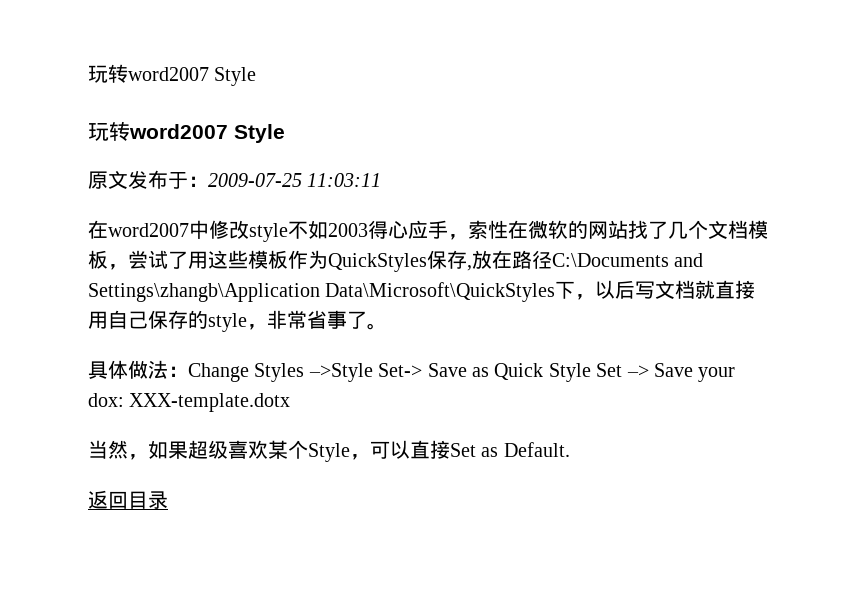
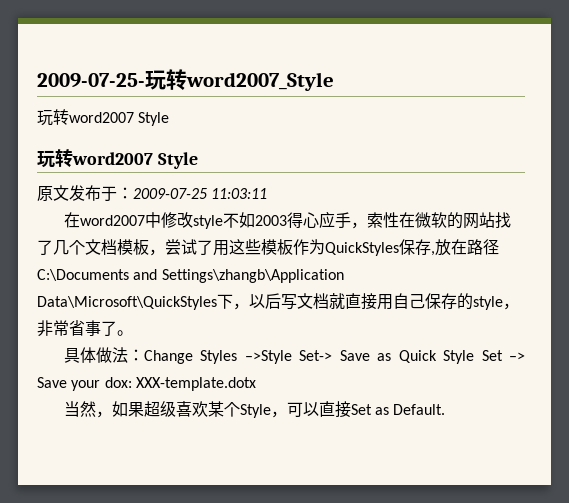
+ 2009-07-25-玩转word2007_Style
- 返回目录

